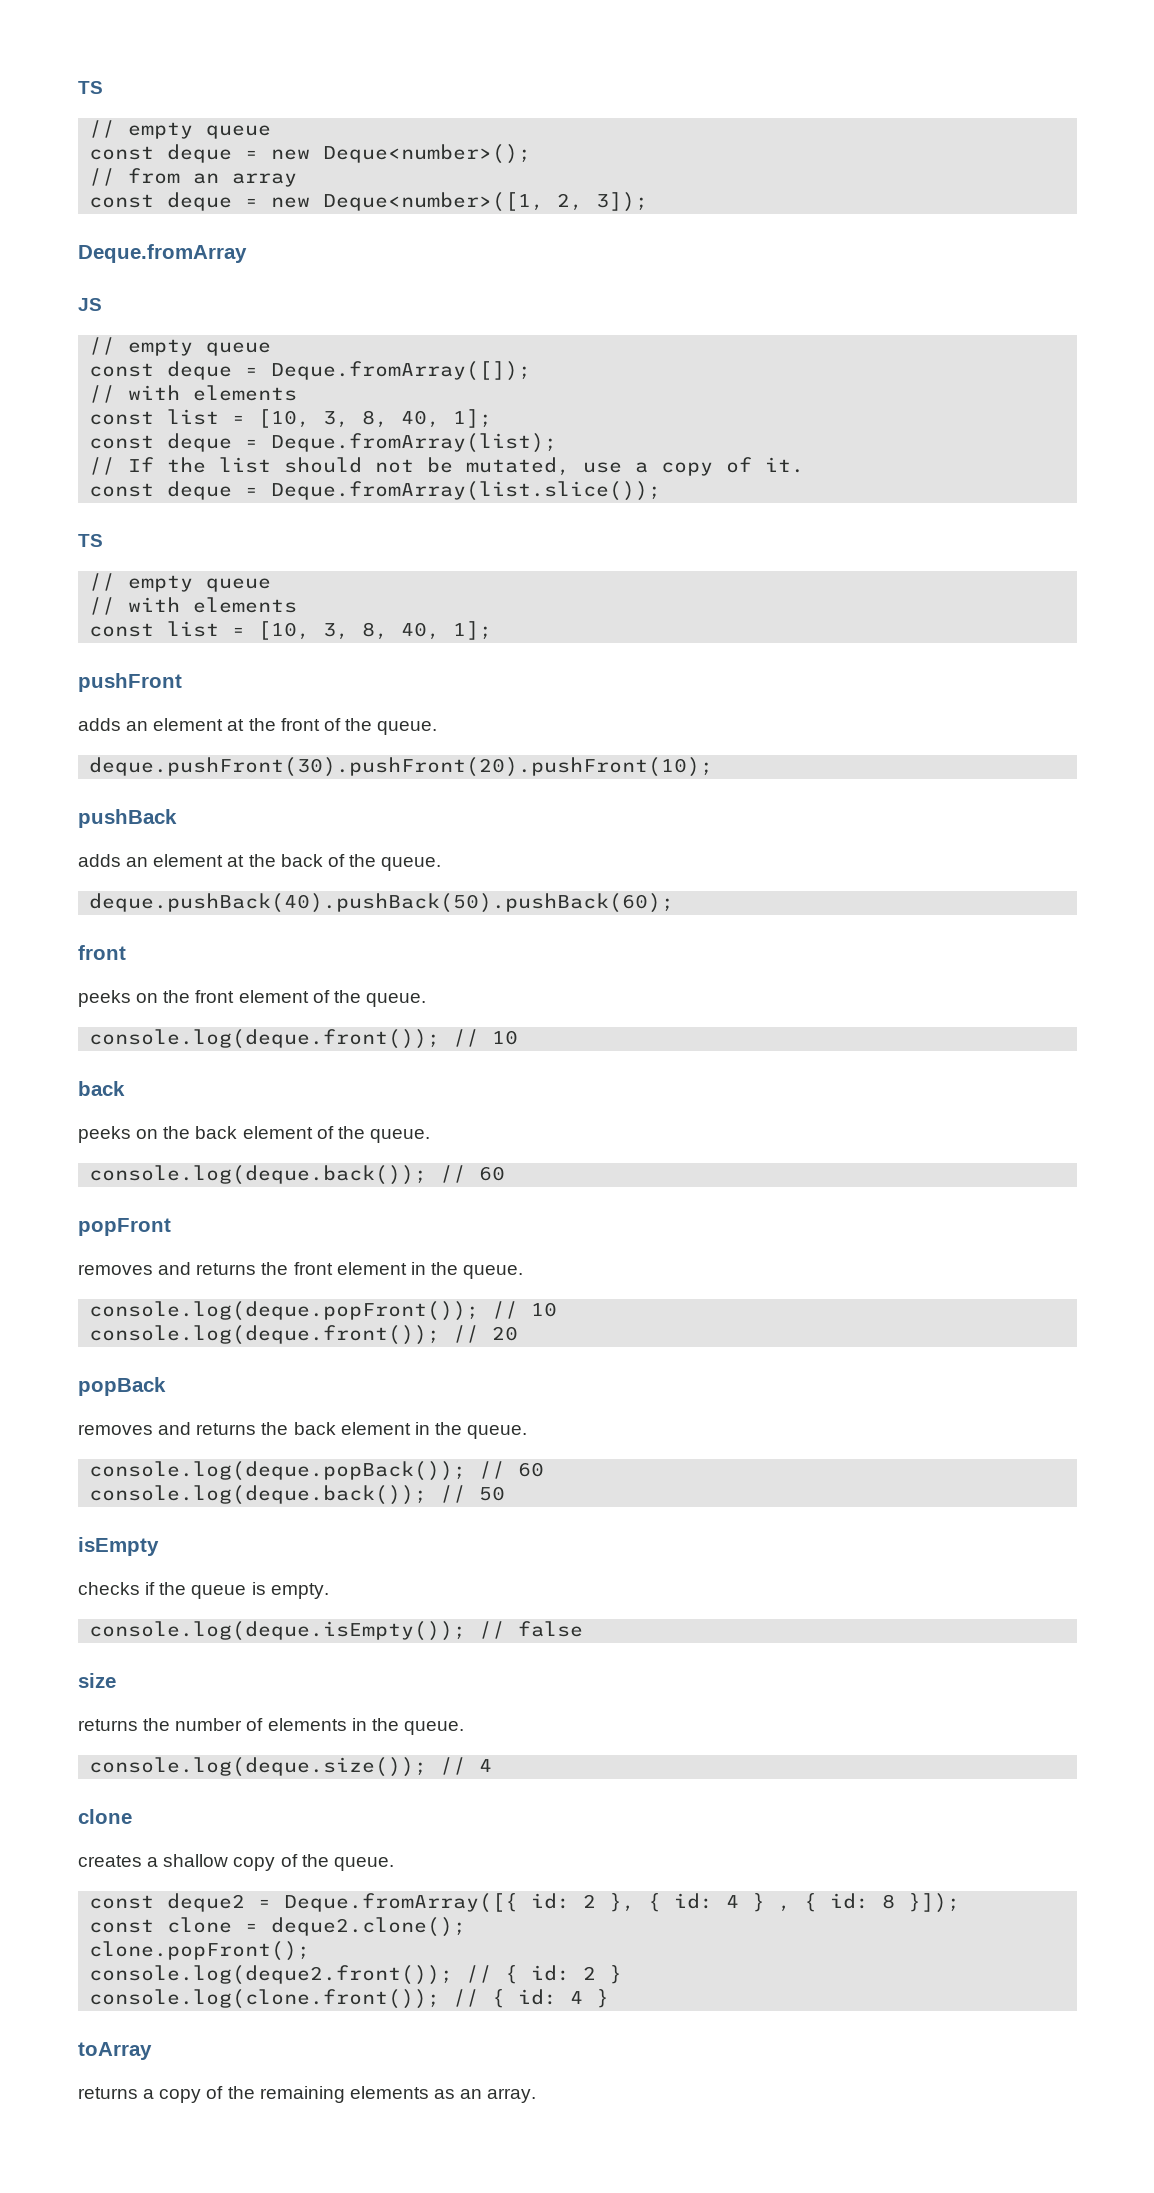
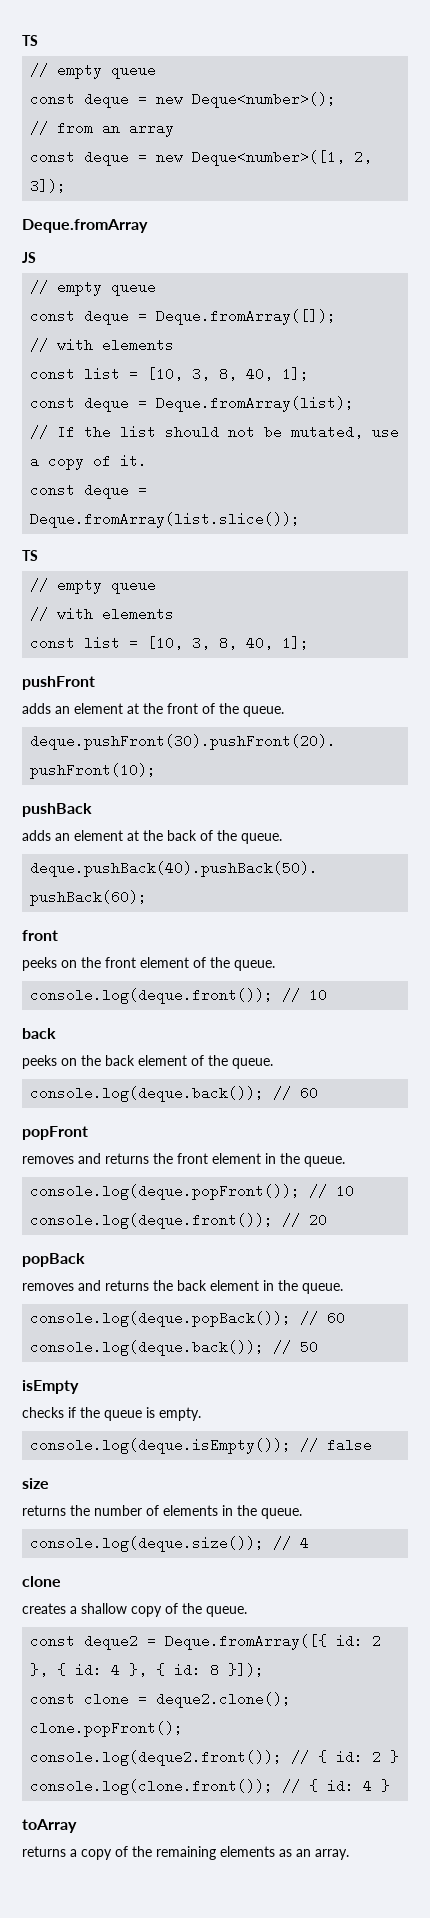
- const deque2 = Deque.fromArray([{ id: 2 }, { id: 4 } , { id: 8 }]);
+ const deque2 = Deque.fromArray([{ id: 2 }, { id: 4 }, { id: 8 }]);

